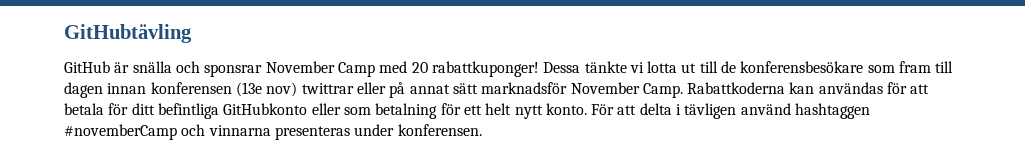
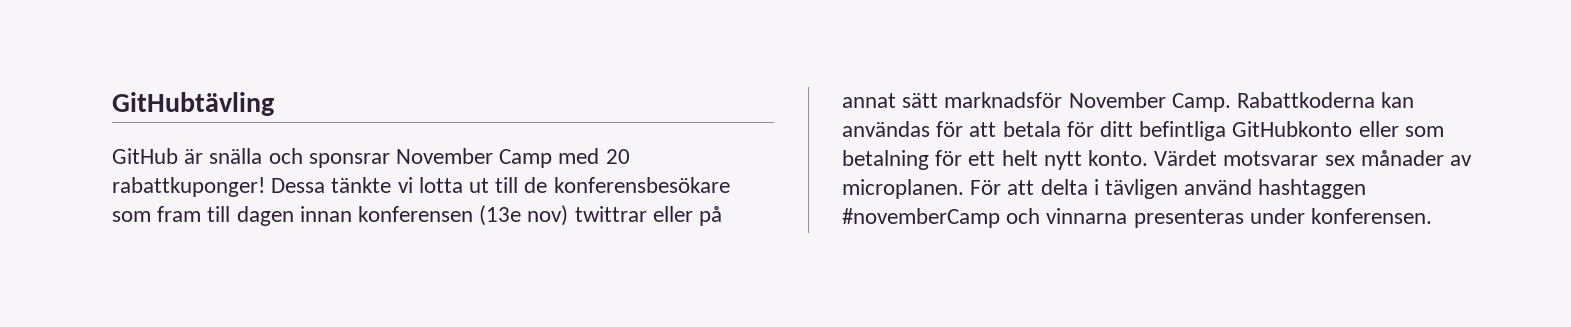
+ Värdet motsvarar sex månader av microplanen.

